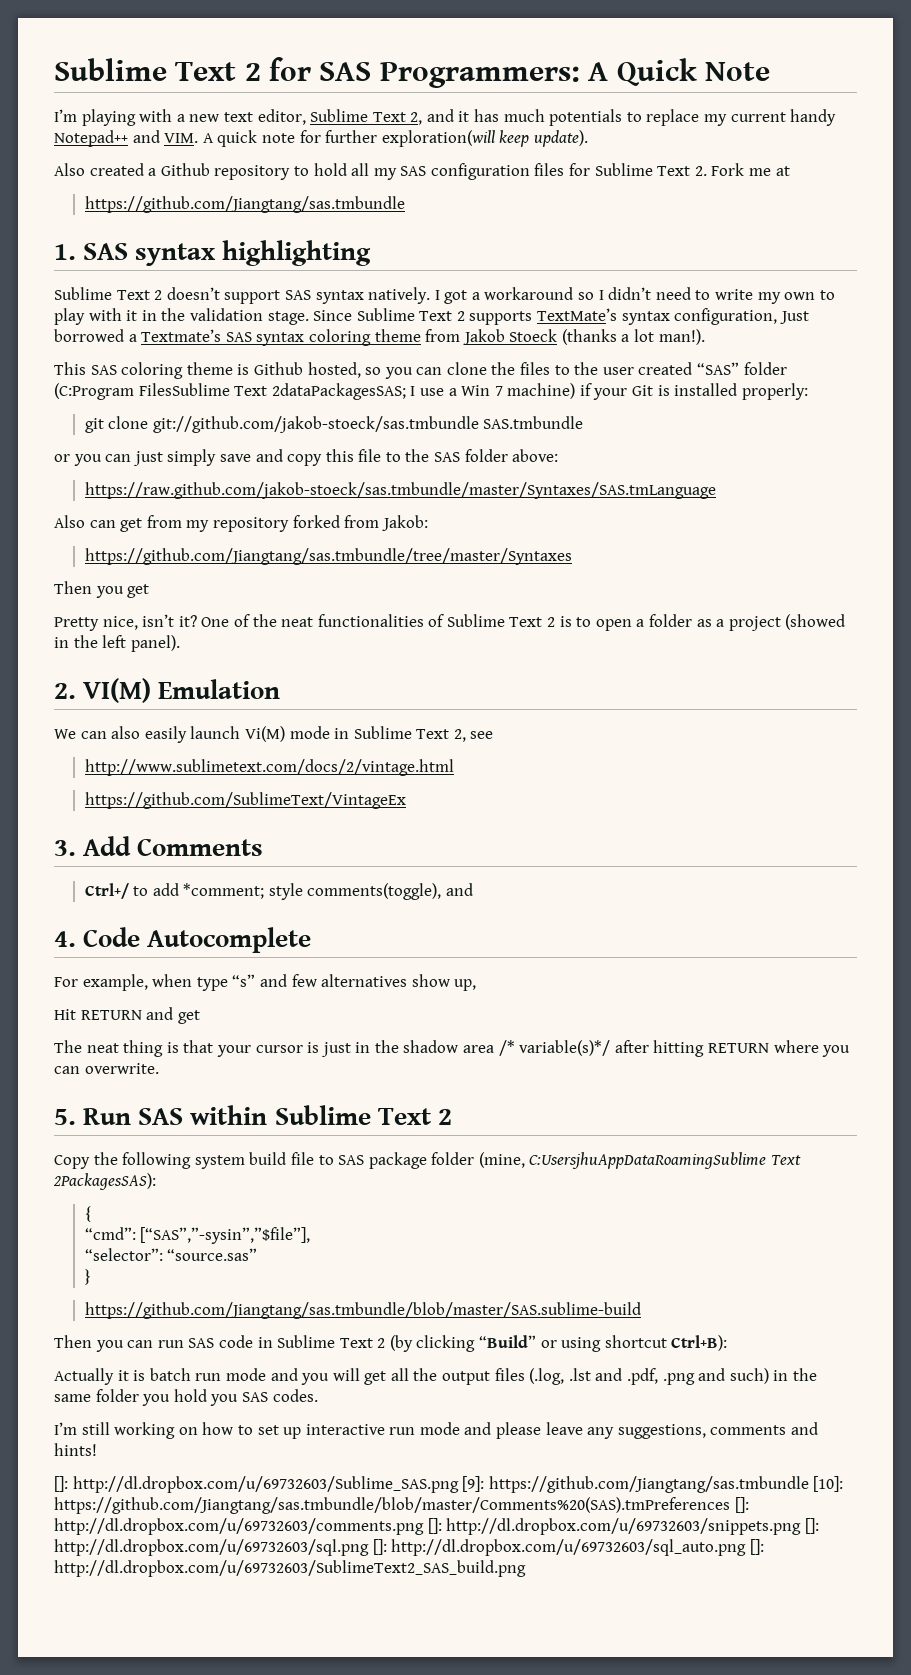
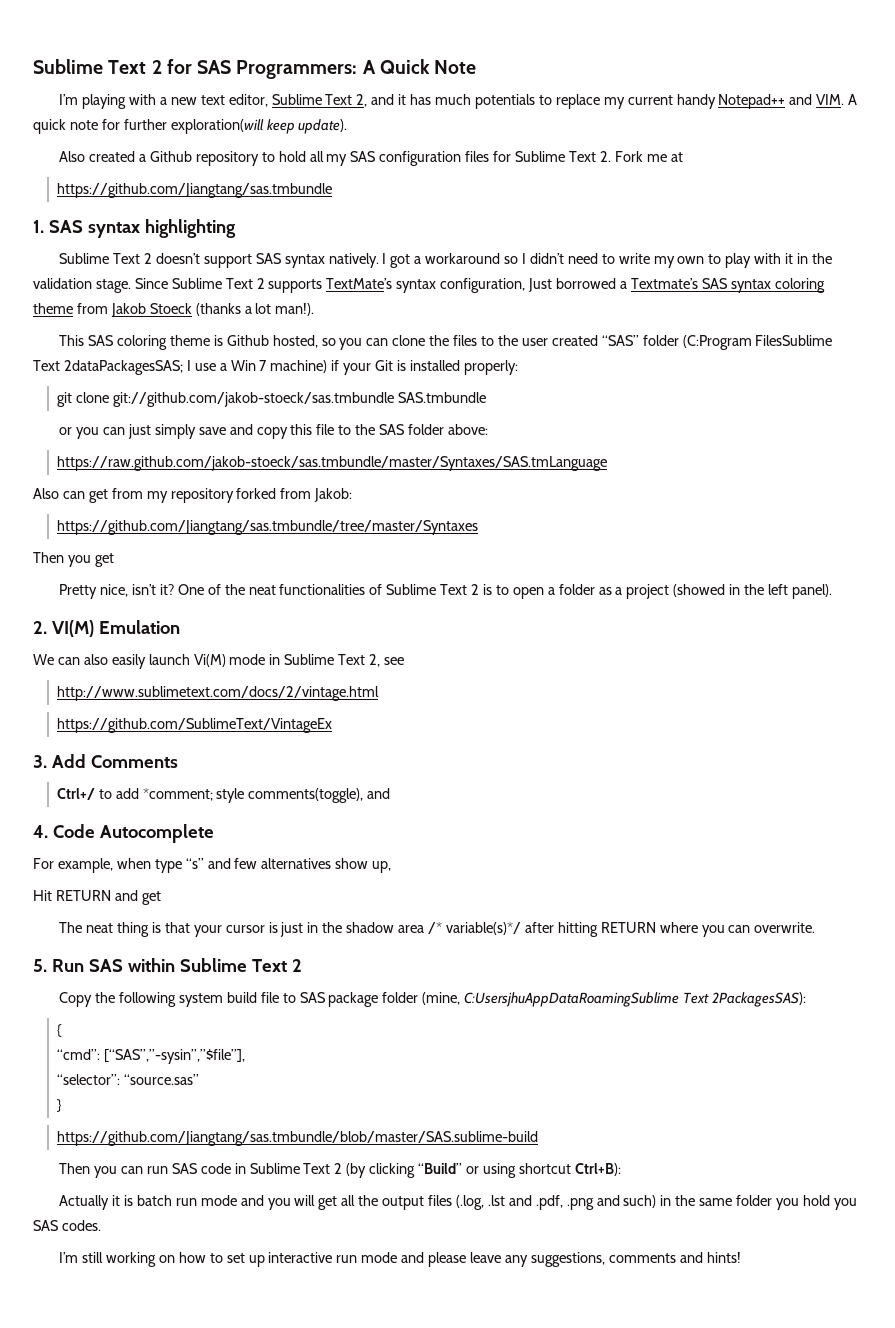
- []: http://dl.dropbox.com/u/69732603/Sublime_SAS.png [9]: https://github.com/Jiangtang/sas.tmbundle [10]: https://github.com/Jiangtang/sas.tmbundle/blob/master/Comments%20(SAS).tmPreferences []: http://dl.dropbox.com/u/69732603/comments.png []: http://dl.dropbox.com/u/69732603/snippets.png []: http://dl.dropbox.com/u/69732603/sql.png []: http://dl.dropbox.com/u/69732603/sql_auto.png []: http://dl.dropbox.com/u/69732603/SublimeText2_SAS_build.png

